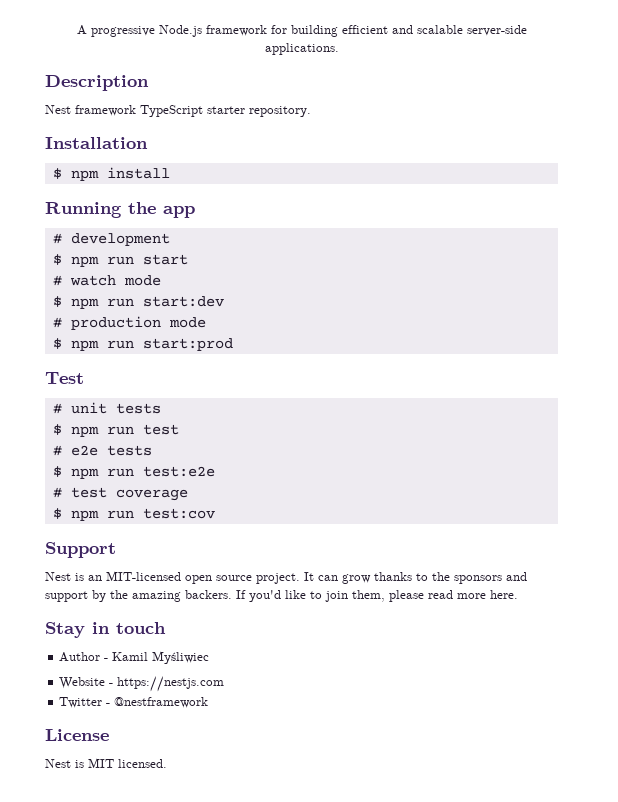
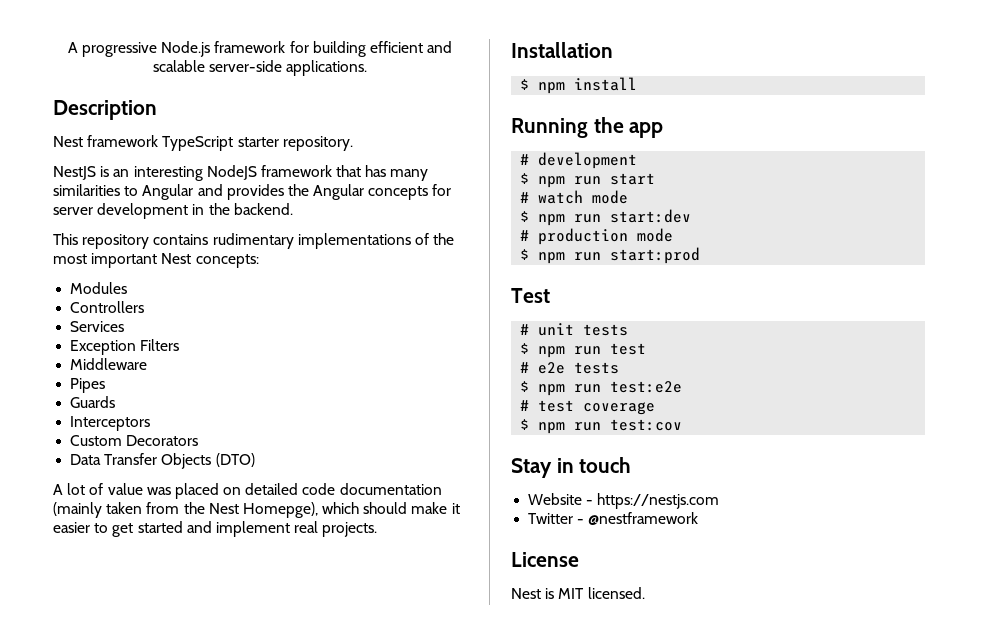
+ NestJS is an interesting NodeJS framework that has many similarities to Angular and provides the Angular concepts for server development in the backend.
+ This repository contains rudimentary implementations of the most important Nest concepts:
+ Modules
+ Controllers
+ Services
+ Exception Filters
+ Middleware
+ Pipes
+ Guards
+ Interceptors
+ Custom Decorators
+ Data Transfer Objects (DTO)
+ A lot of value was placed on detailed code documentation (mainly taken from the Nest Homepge), which should make it easier to get started and implement real projects.
- Support
- Nest is an MIT-licensed open source project. It can grow thanks to the sponsors and support by the amazing backers. If you'd like to join them, please read more here.
- Author - Kamil Myśliwiec

